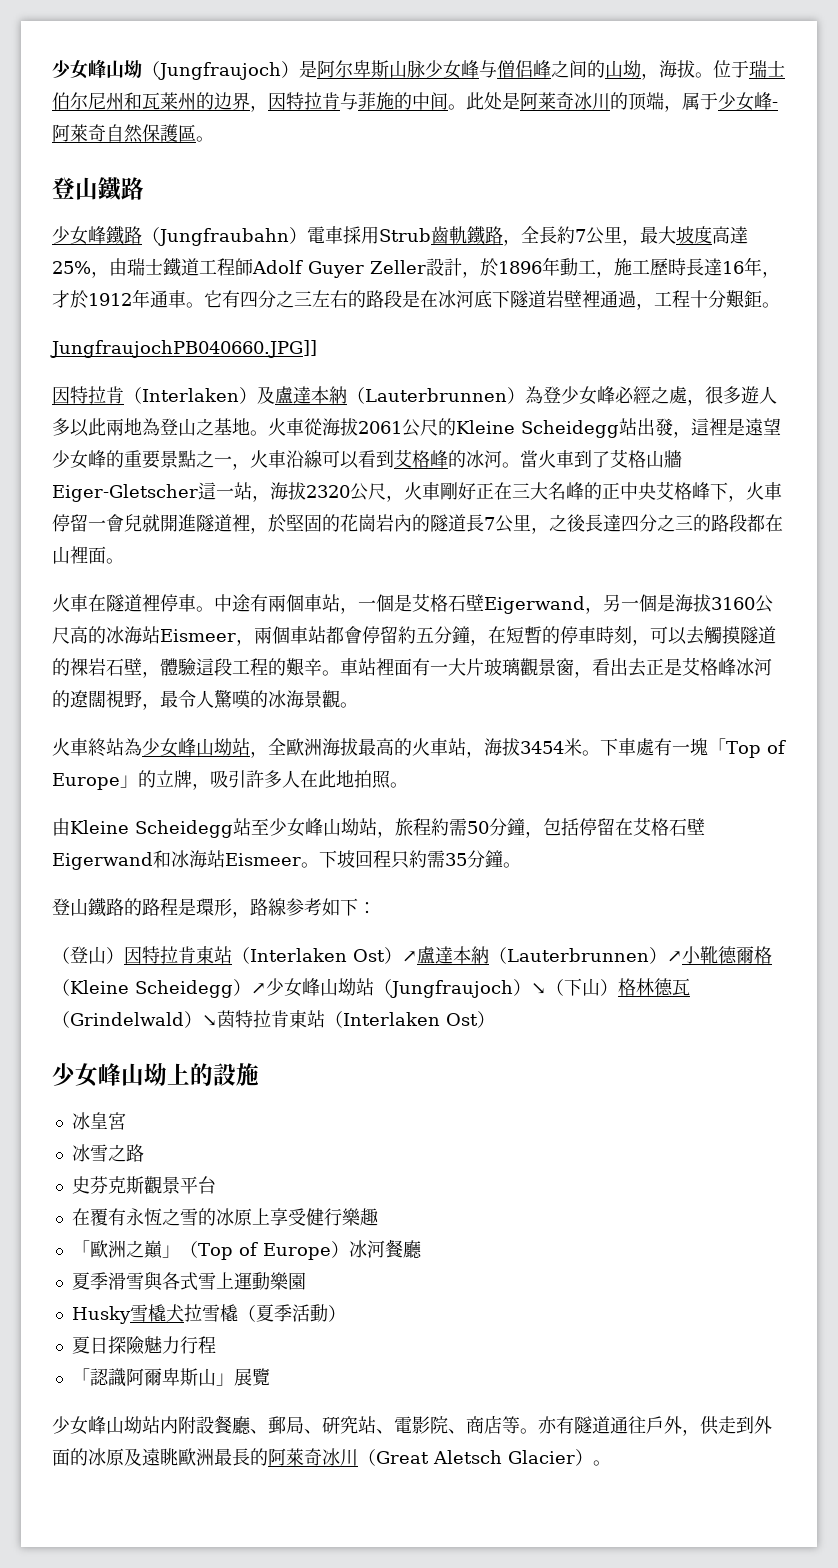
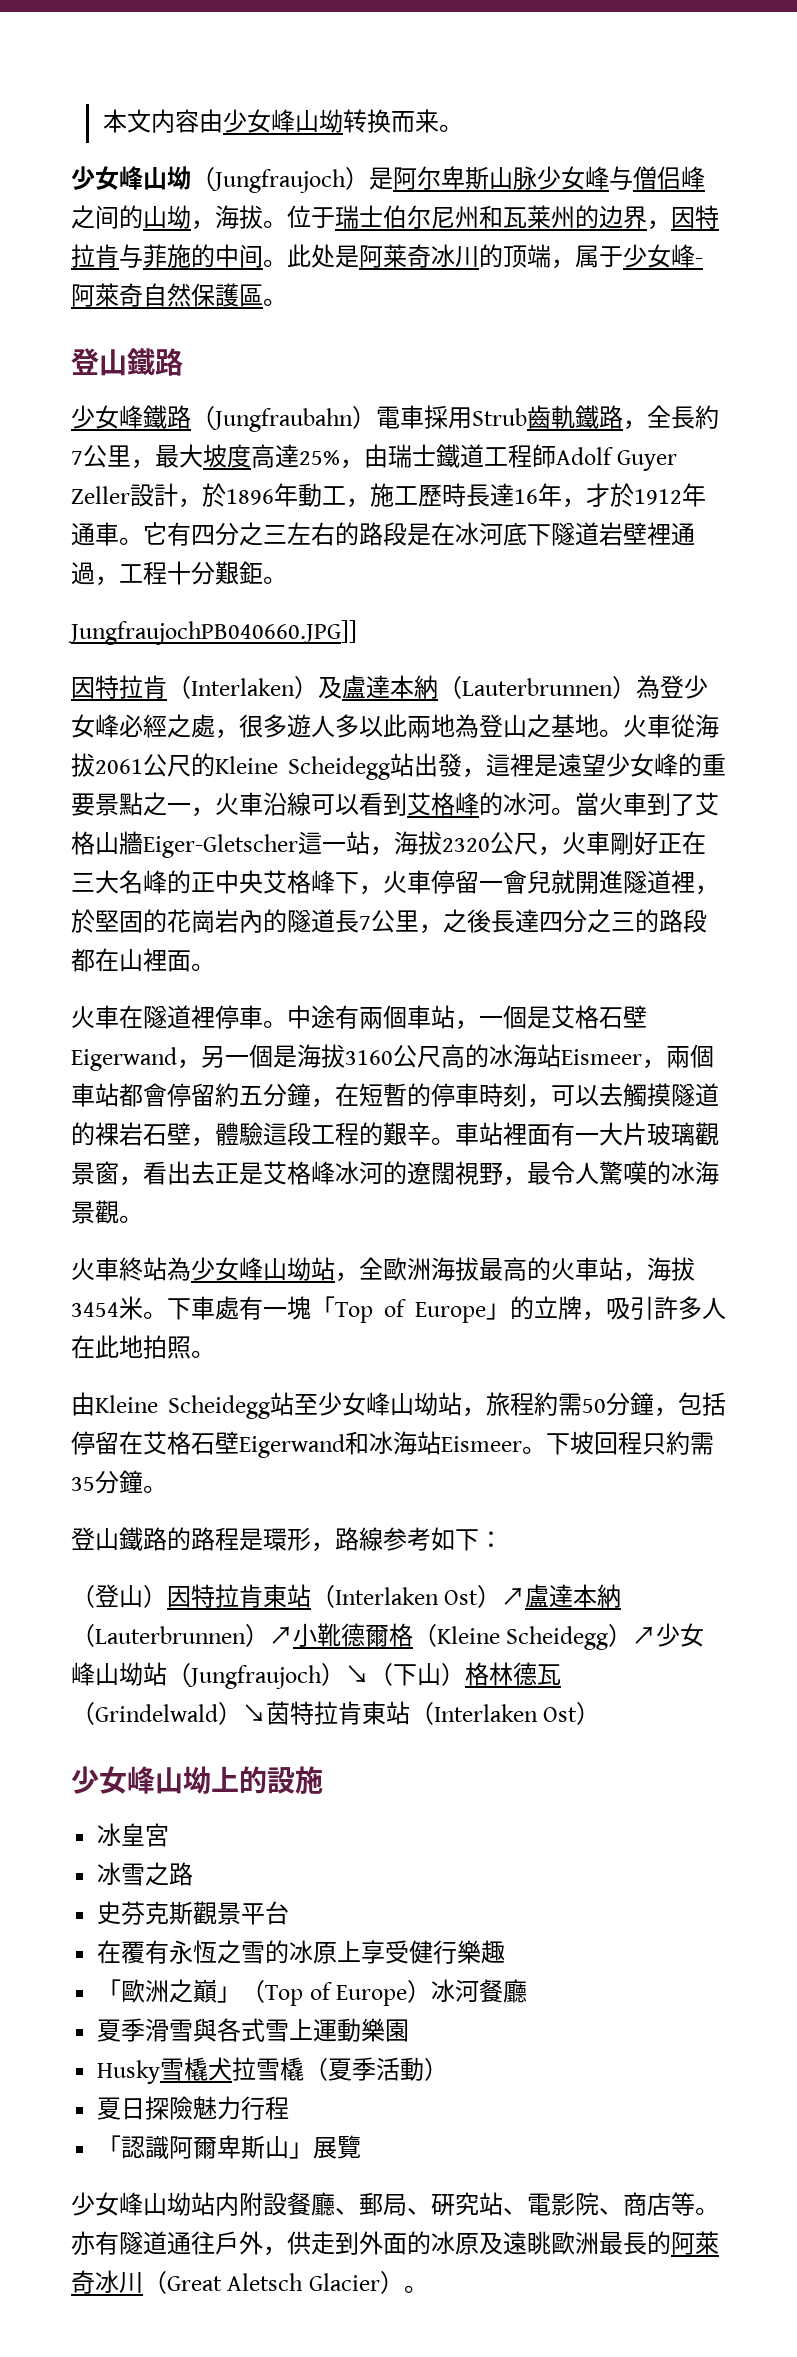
+ 本文内容由少女峰山坳转换而来。

